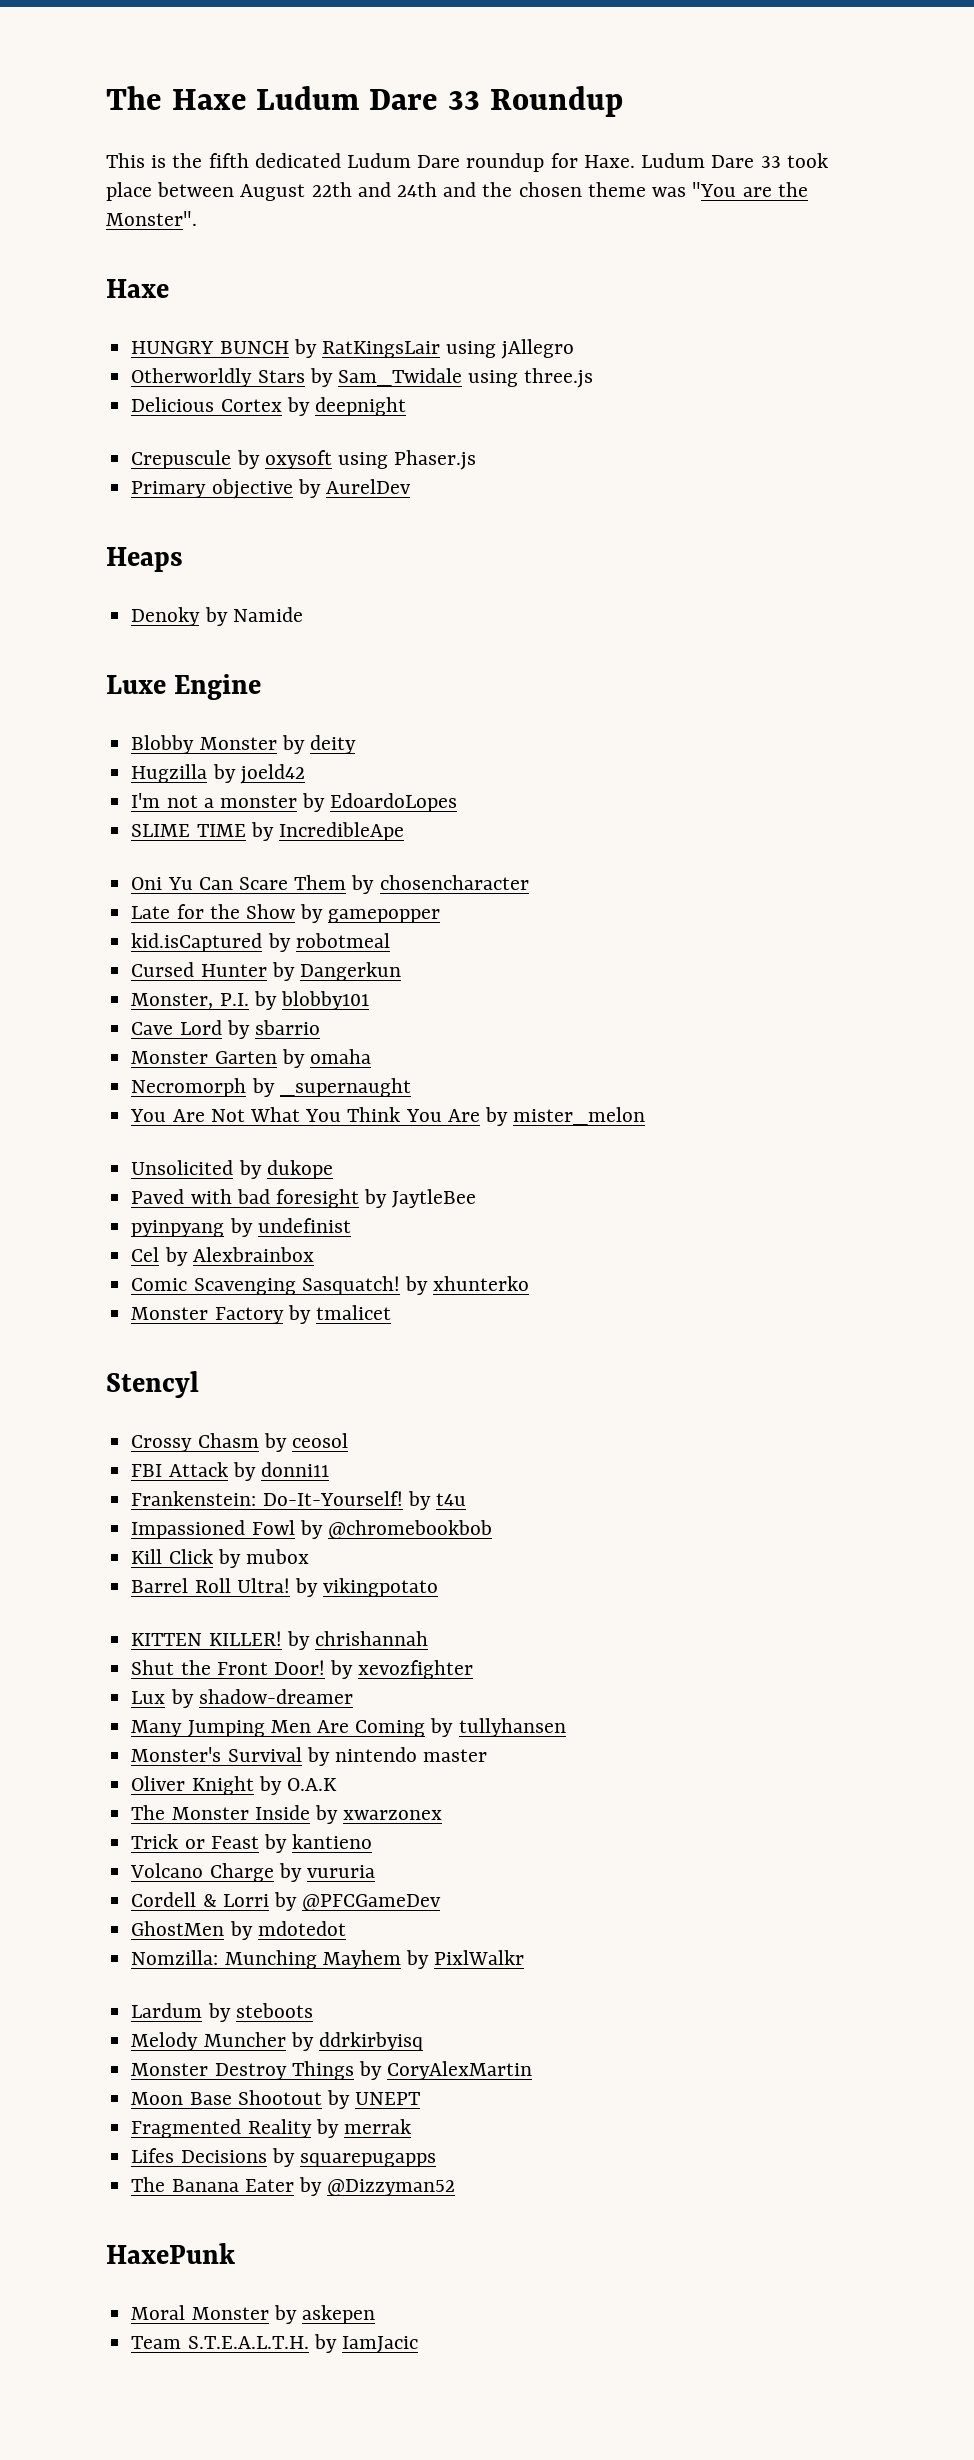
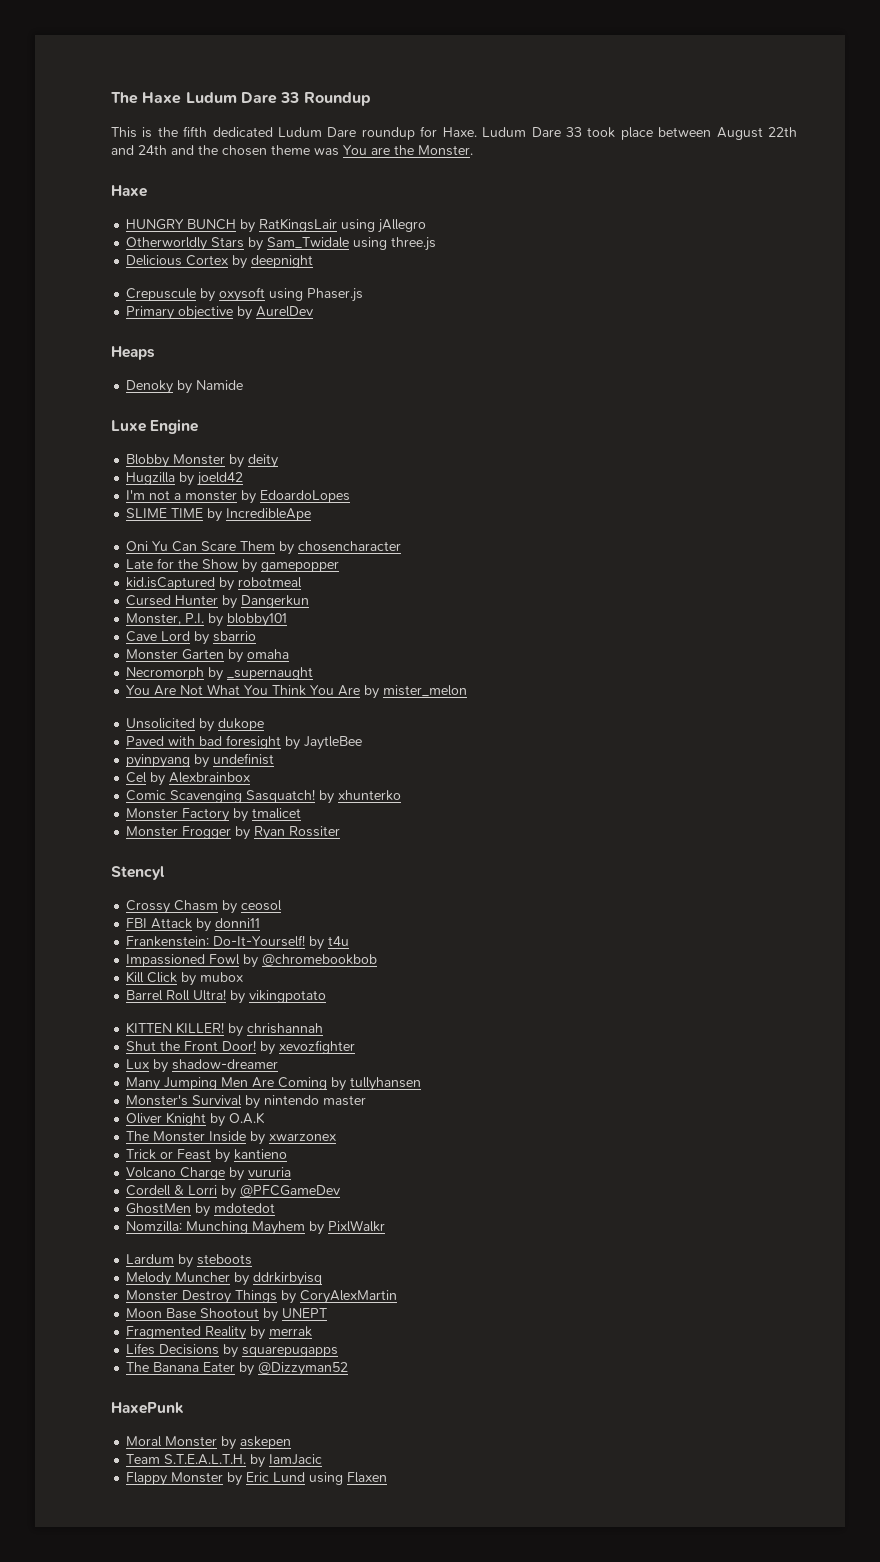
- Ludum Dare 33 took place between August 22th and 24th and the chosen theme was "You are the Monster".
+ Ludum Dare 33 took place between August 22th and 24th and the chosen theme was You are the Monster.
+ Monster Frogger by Ryan Rossiter
+ Flappy Monster by Eric Lund using Flaxen

